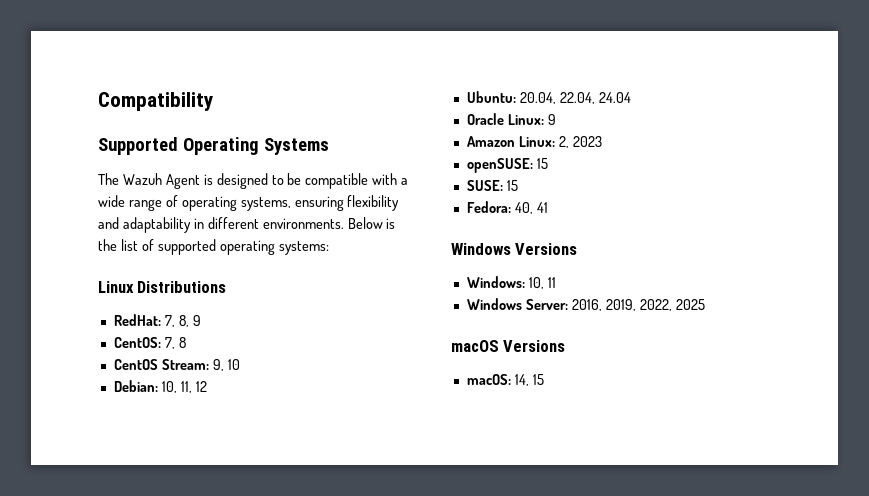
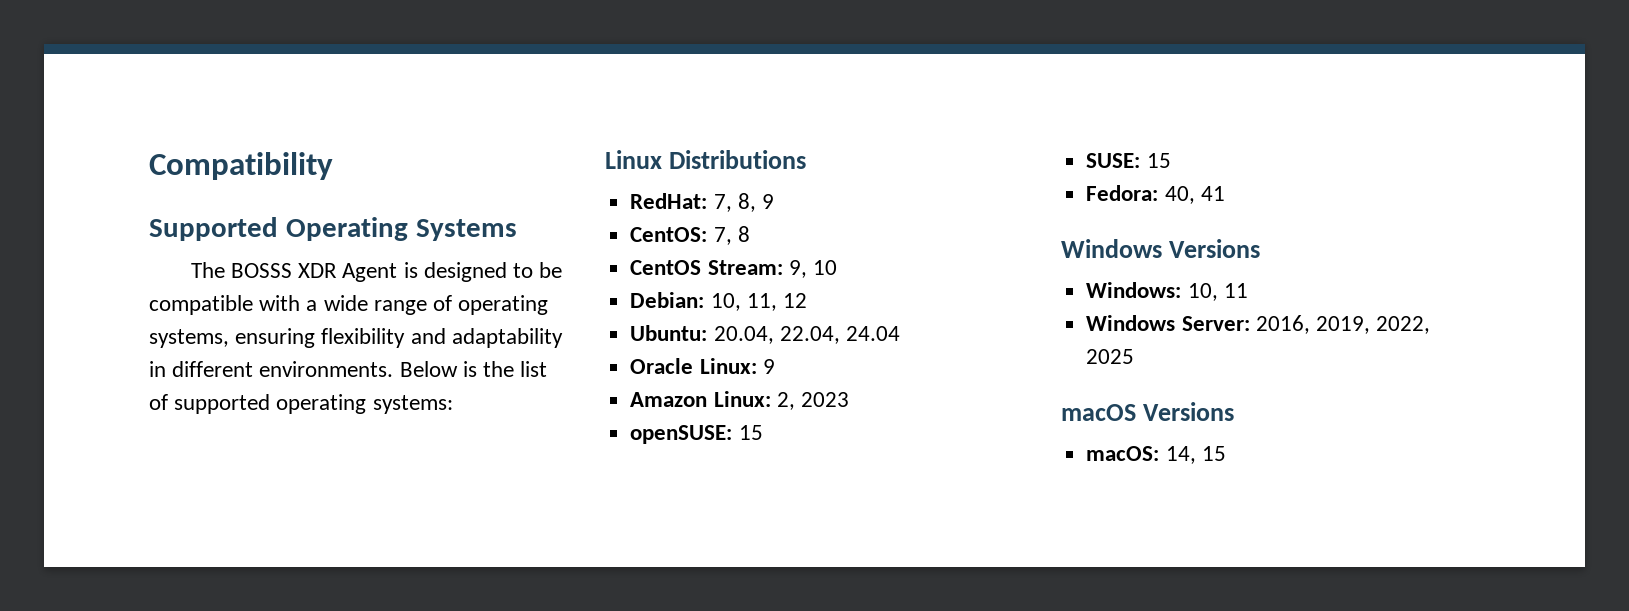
- The Wazuh Agent is designed to be compatible with a wide range of operating systems, ensuring flexibility and adaptability in different environments.
+ The BOSSS XDR Agent is designed to be compatible with a wide range of operating systems, ensuring flexibility and adaptability in different environments.

